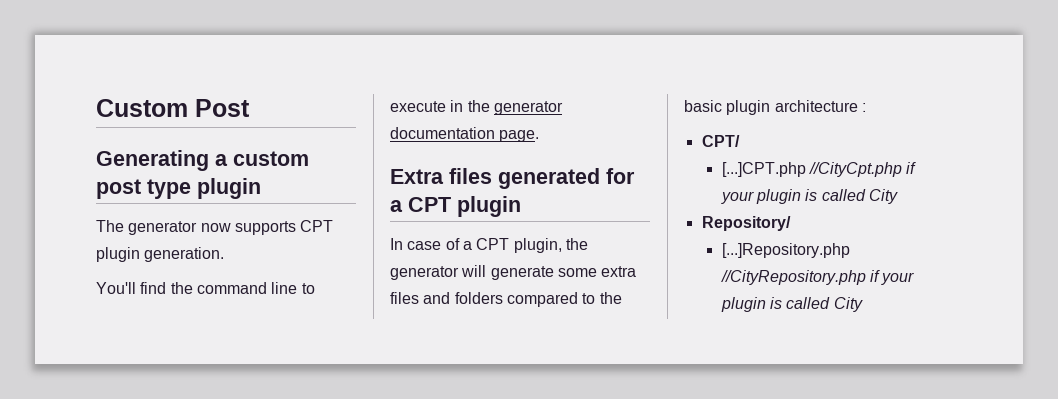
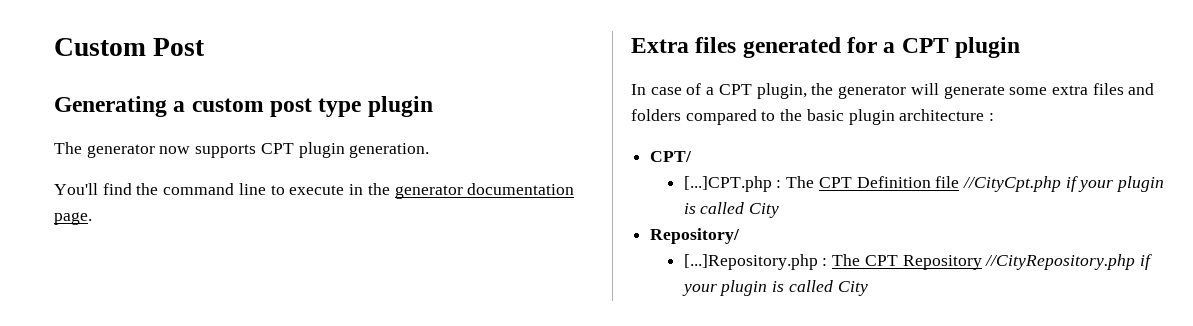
- [...]CPT.php //CityCpt.php if your plugin is called City
+ [...]CPT.php : The CPT Definition file //CityCpt.php if your plugin is called City
- [...]Repository.php //CityRepository.php if your plugin is called City
+ [...]Repository.php : The CPT Repository //CityRepository.php if your plugin is called City

